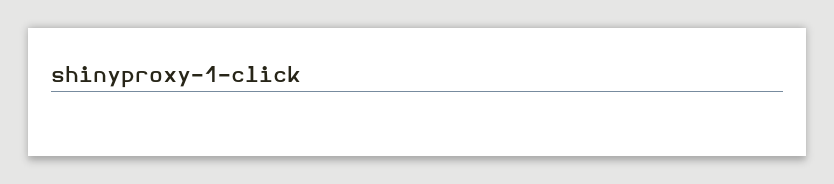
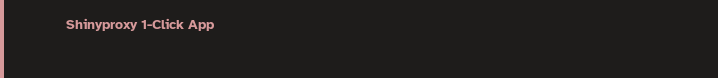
- shinyproxy-1-click
+ Shinyproxy 1-Click App

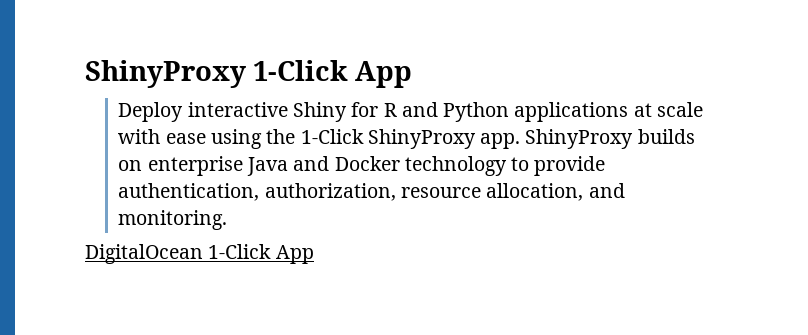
- Shinyproxy 1-Click App
+ ShinyProxy 1-Click App
+ Deploy interactive Shiny for R and Python applications at scale with ease using the 1-Click ShinyProxy app. ShinyProxy builds on enterprise Java and Docker technology to provide authentication, authorization, resource allocation, and monitoring.
+ DigitalOcean 1-Click App

